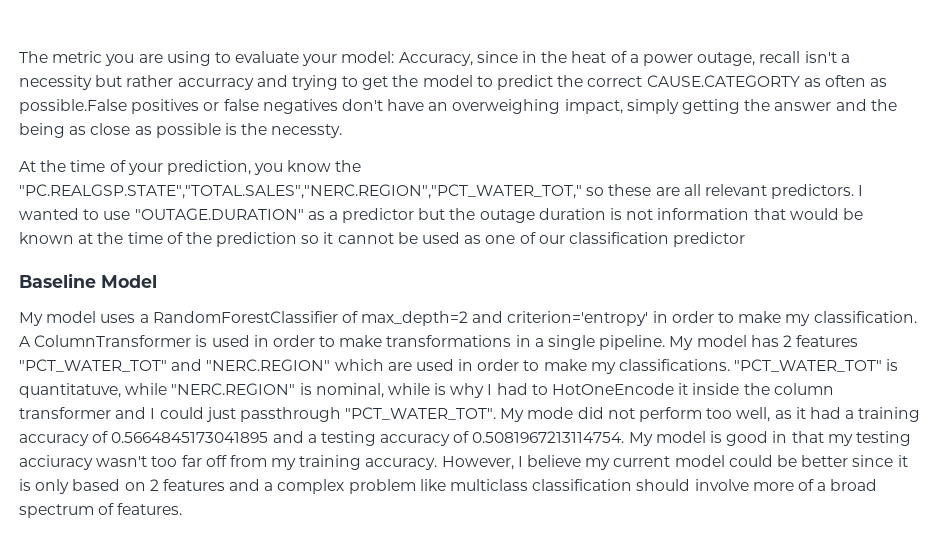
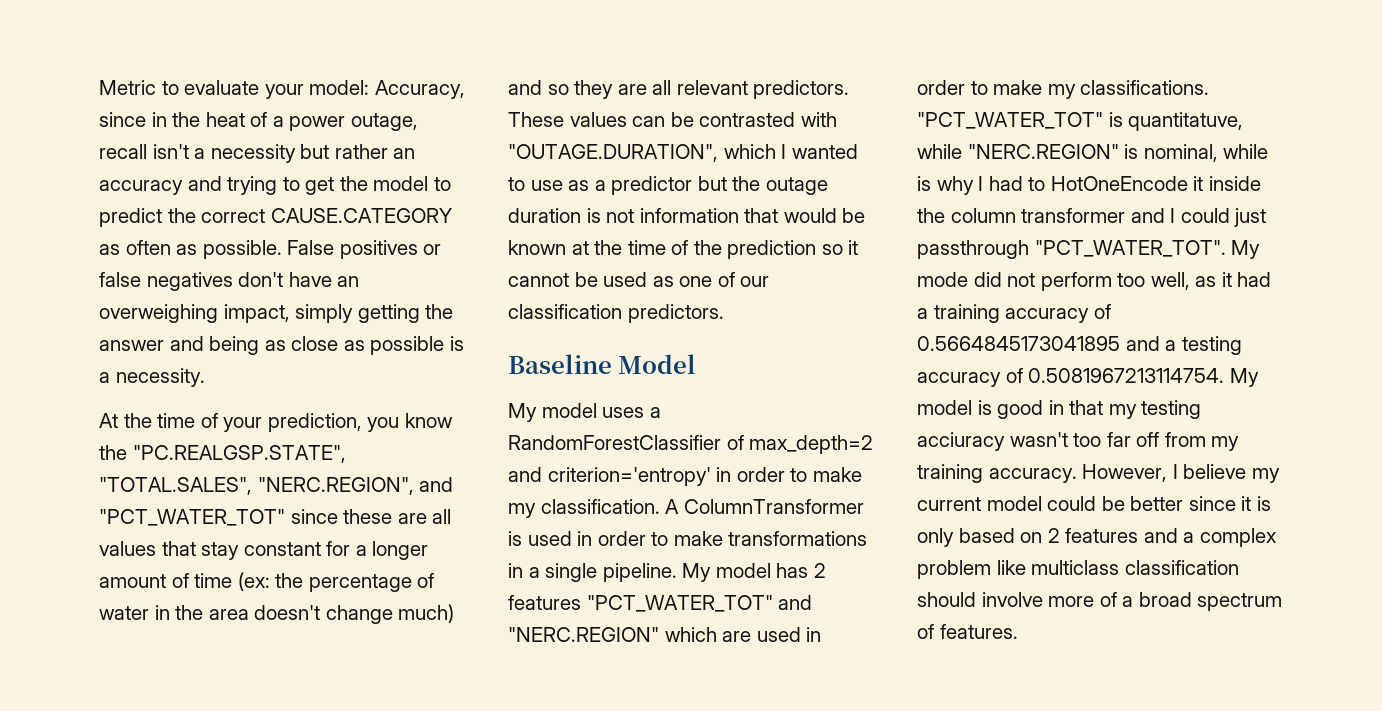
- The metric you are using to evaluate your model: Accuracy, since in the heat of a power outage, recall isn't a necessity but rather accurracy and trying to get the model to predict the correct CAUSE.CATEGORTY as often as possible.False positives or false negatives don't have an overweighing impact, simply getting the answer and the being as close as possible is the necessty.
+ Metric to evaluate your model: Accuracy, since in the heat of a power outage, recall isn't a necessity but rather an accuracy and trying to get the model to predict the correct CAUSE.CATEGORY as often as possible. False positives or false negatives don't have an overweighing impact, simply getting the answer and being as close as possible is a necessity.
- At the time of your prediction, you know the "PC.REALGSP.STATE","TOTAL.SALES","NERC.REGION","PCT_WATER_TOT," so these are all relevant predictors. I wanted to use "OUTAGE.DURATION" as a predictor but the outage duration is not information that would be known at the time of the prediction so it cannot be used as one of our classification predictor
+ At the time of your prediction, you know the "PC.REALGSP.STATE", "TOTAL.SALES", "NERC.REGION", and "PCT_WATER_TOT" since these are all values that stay constant for a longer amount of time (ex: the percentage of water in the area doesn't change much) and so they are all relevant predictors. These values can be contrasted with "OUTAGE.DURATION", which I wanted to use as a predictor but the outage duration is not information that would be known at the time of the prediction so it cannot be used as one of our classification predictors.

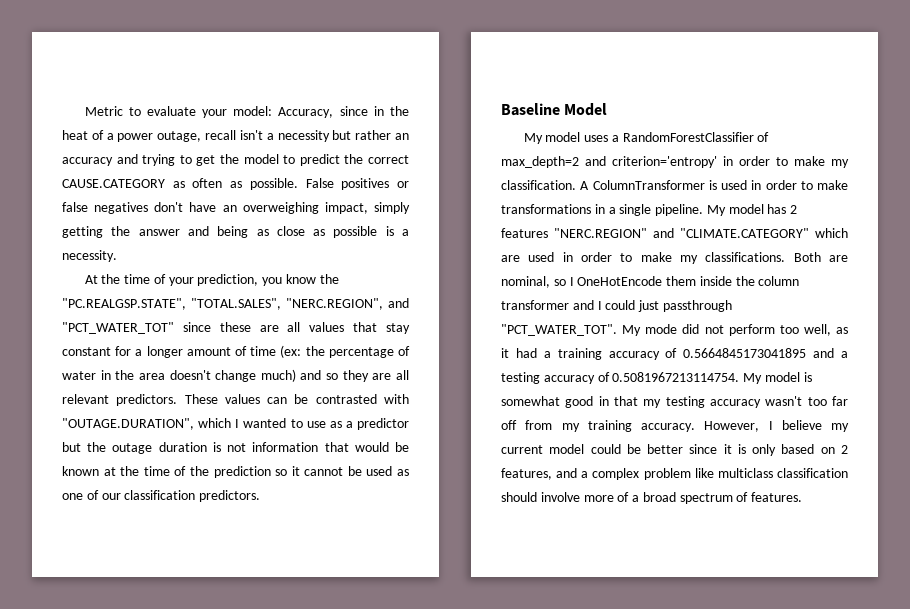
- My model has 2 features "PCT_WATER_TOT" and "NERC.REGION" which are used in order to make my classifications.
+ My model has 2 features "NERC.REGION" and "CLIMATE.CATEGORY" which are used in order to make my classifications.
- "PCT_WATER_TOT" is quantitatuve, while "NERC.REGION" is nominal, while is why I had to HotOneEncode it inside the column transformer and I could just passthrough "PCT_WATER_TOT".
+ Both are nominal, so I OneHotEncode them inside the column transformer and I could just passthrough "PCT_WATER_TOT".
- My mode did not perform too well, as it had a training accuracy of 0.5664845173041895 and a testing accuracy of 0.5081967213114754. My model is good in that my testing acciuracy wasn't too far off from my training accuracy.
+ My mode did not perform too well, as it had a training accuracy of 0.5664845173041895 and a testing accuracy of 0.5081967213114754. My model is somewhat good in that my testing accuracy wasn't too far off from my training accuracy.
- However, I believe my current model could be better since it is only based on 2 features and a complex problem like multiclass classification should involve more of a broad spectrum of features.
+ However, I believe my current model could be better since it is only based on 2 features, and a complex problem like multiclass classification should involve more of a broad spectrum of features.

